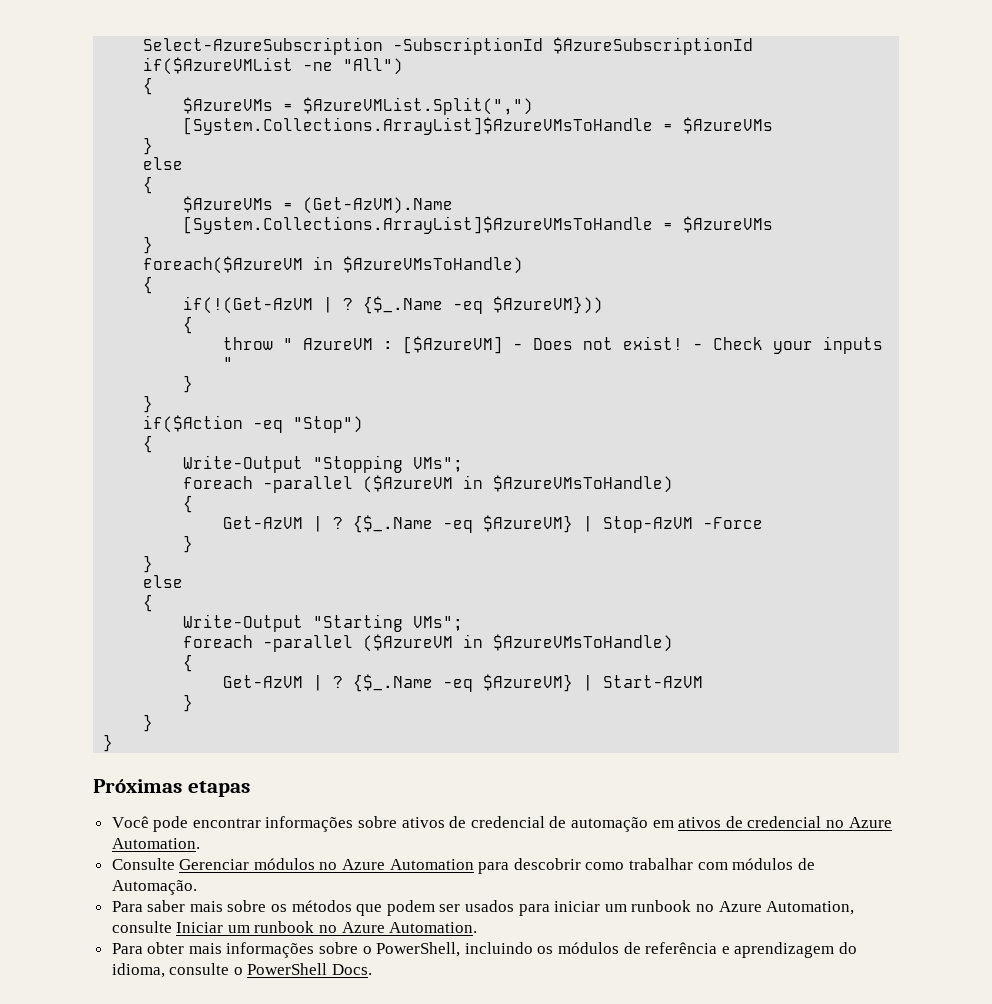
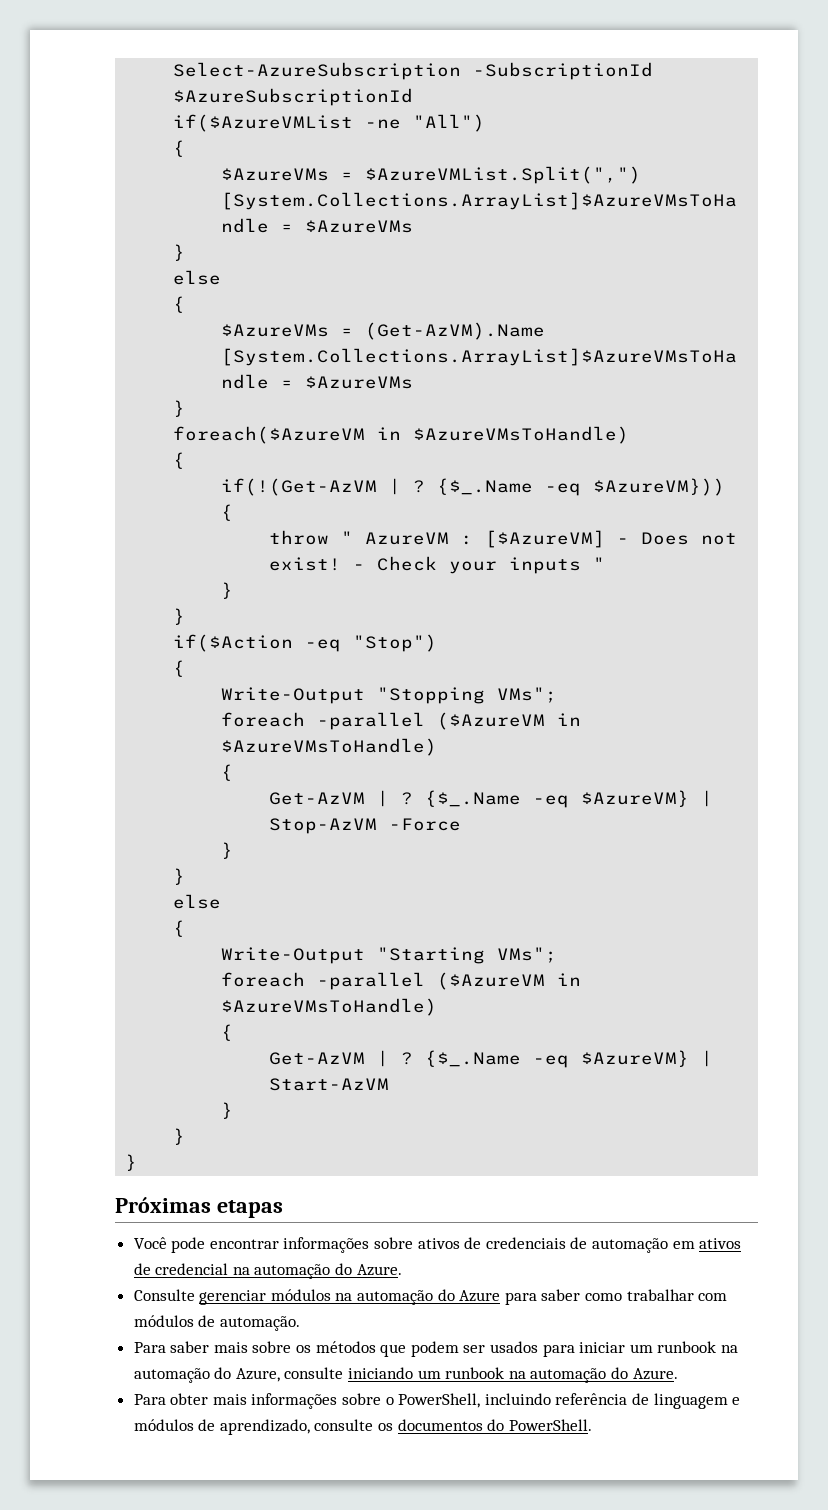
- Você pode encontrar informações sobre ativos de credencial de automação em ativos de credencial no Azure Automation.
- Consulte Gerenciar módulos no Azure Automation para descobrir como trabalhar com módulos de Automação.
+ Você pode encontrar informações sobre ativos de credenciais de automação em ativos de credencial na automação do Azure.
+ Consulte gerenciar módulos na automação do Azure para saber como trabalhar com módulos de automação.
- Para saber mais sobre os métodos que podem ser usados para iniciar um runbook no Azure Automation, consulte Iniciar um runbook no Azure Automation.
+ Para saber mais sobre os métodos que podem ser usados para iniciar um runbook na automação do Azure, consulte iniciando um runbook na automação do Azure.
- Para obter mais informações sobre o PowerShell, incluindo os módulos de referência e aprendizagem do idioma, consulte o PowerShell Docs.
+ Para obter mais informações sobre o PowerShell, incluindo referência de linguagem e módulos de aprendizado, consulte os documentos do PowerShell.

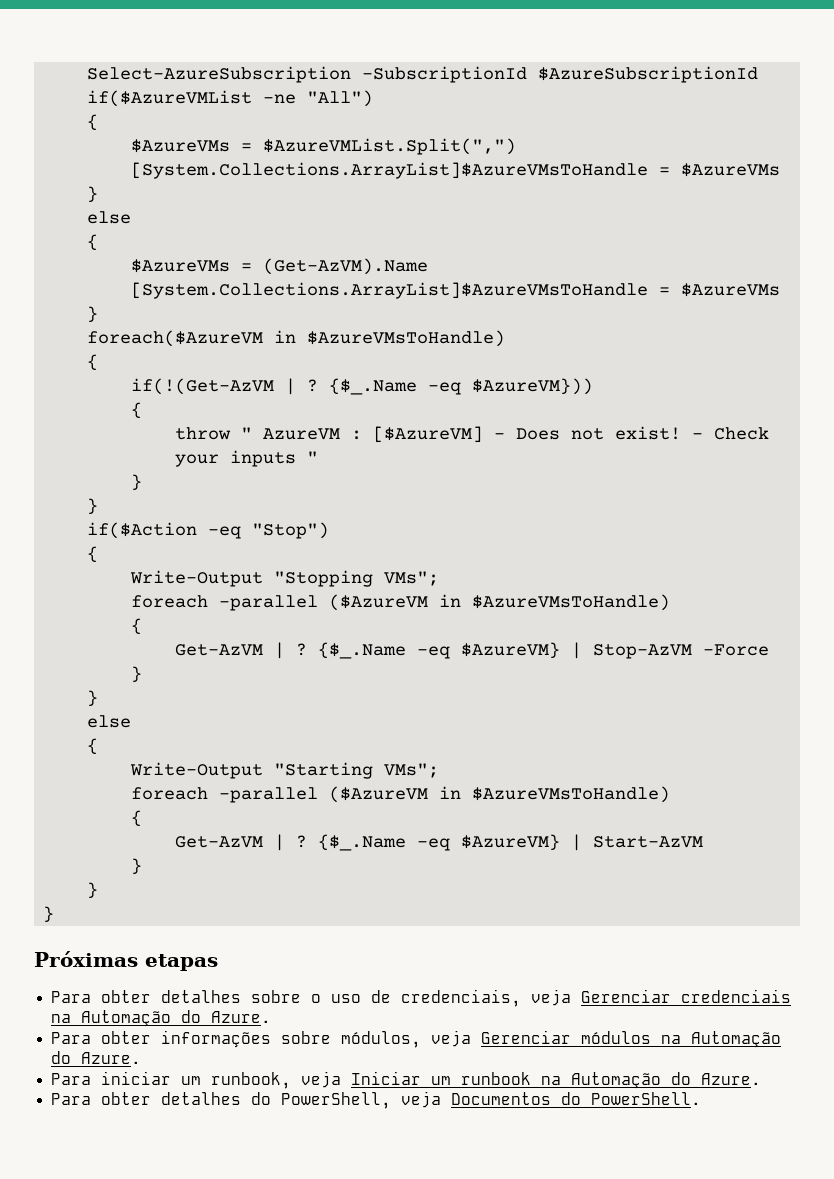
- Você pode encontrar informações sobre ativos de credenciais de automação em ativos de credencial na automação do Azure.
- Consulte gerenciar módulos na automação do Azure para saber como trabalhar com módulos de automação.
- Para saber mais sobre os métodos que podem ser usados para iniciar um runbook na automação do Azure, consulte iniciando um runbook na automação do Azure.
- Para obter mais informações sobre o PowerShell, incluindo referência de linguagem e módulos de aprendizado, consulte os documentos do PowerShell.
+ Para obter detalhes sobre o uso de credenciais, veja Gerenciar credenciais na Automação do Azure.
+ Para obter informações sobre módulos, veja Gerenciar módulos na Automação do Azure.
+ Para iniciar um runbook, veja Iniciar um runbook na Automação do Azure.
+ Para obter detalhes do PowerShell, veja Documentos do PowerShell.

